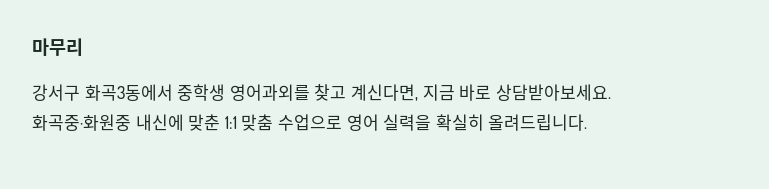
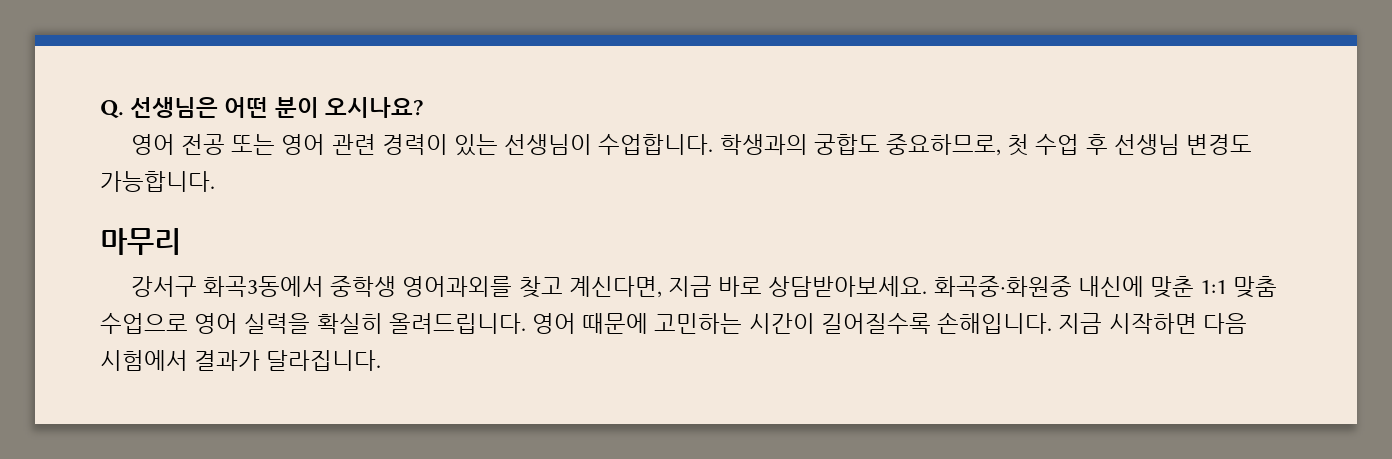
+ Q. 선생님은 어떤 분이 오시나요?
+ 영어 전공 또는 영어 관련 경력이 있는 선생님이 수업합니다. 학생과의 궁합도 중요하므로, 첫 수업 후 선생님 변경도 가능합니다.
+ 영어 때문에 고민하는 시간이 길어질수록 손해입니다. 지금 시작하면 다음 시험에서 결과가 달라집니다.

